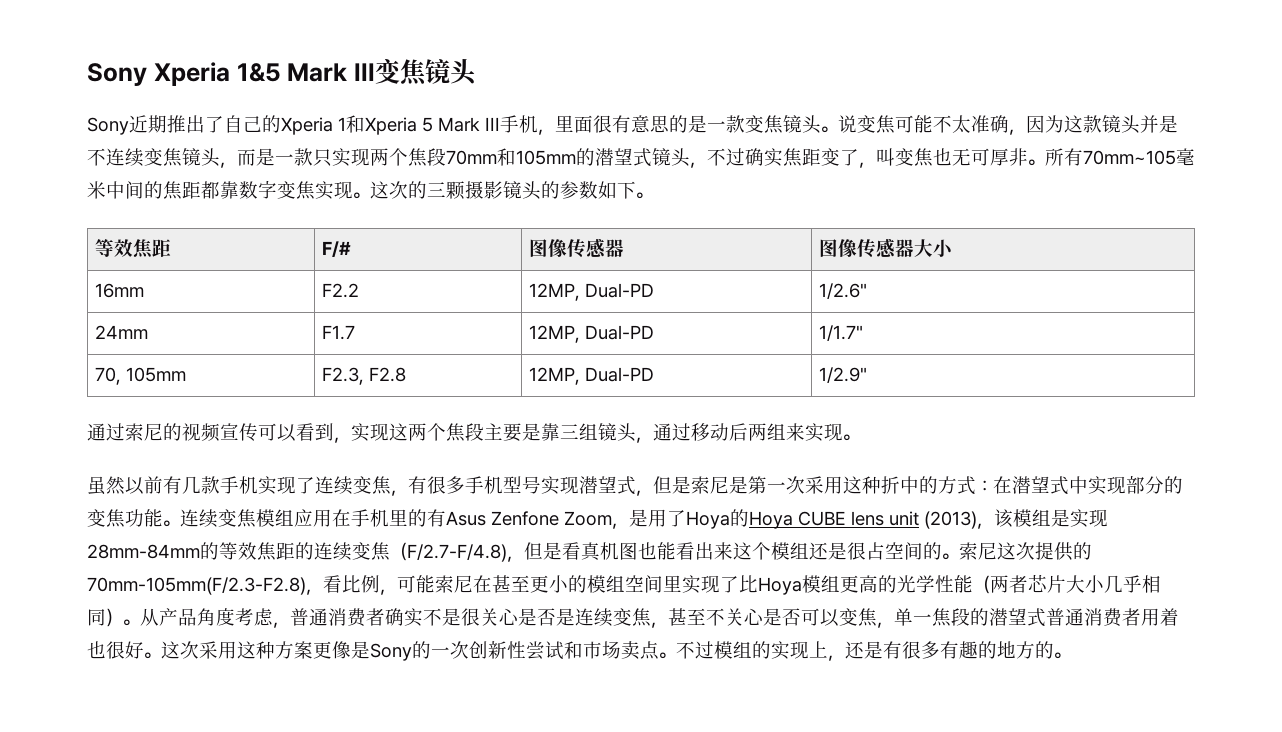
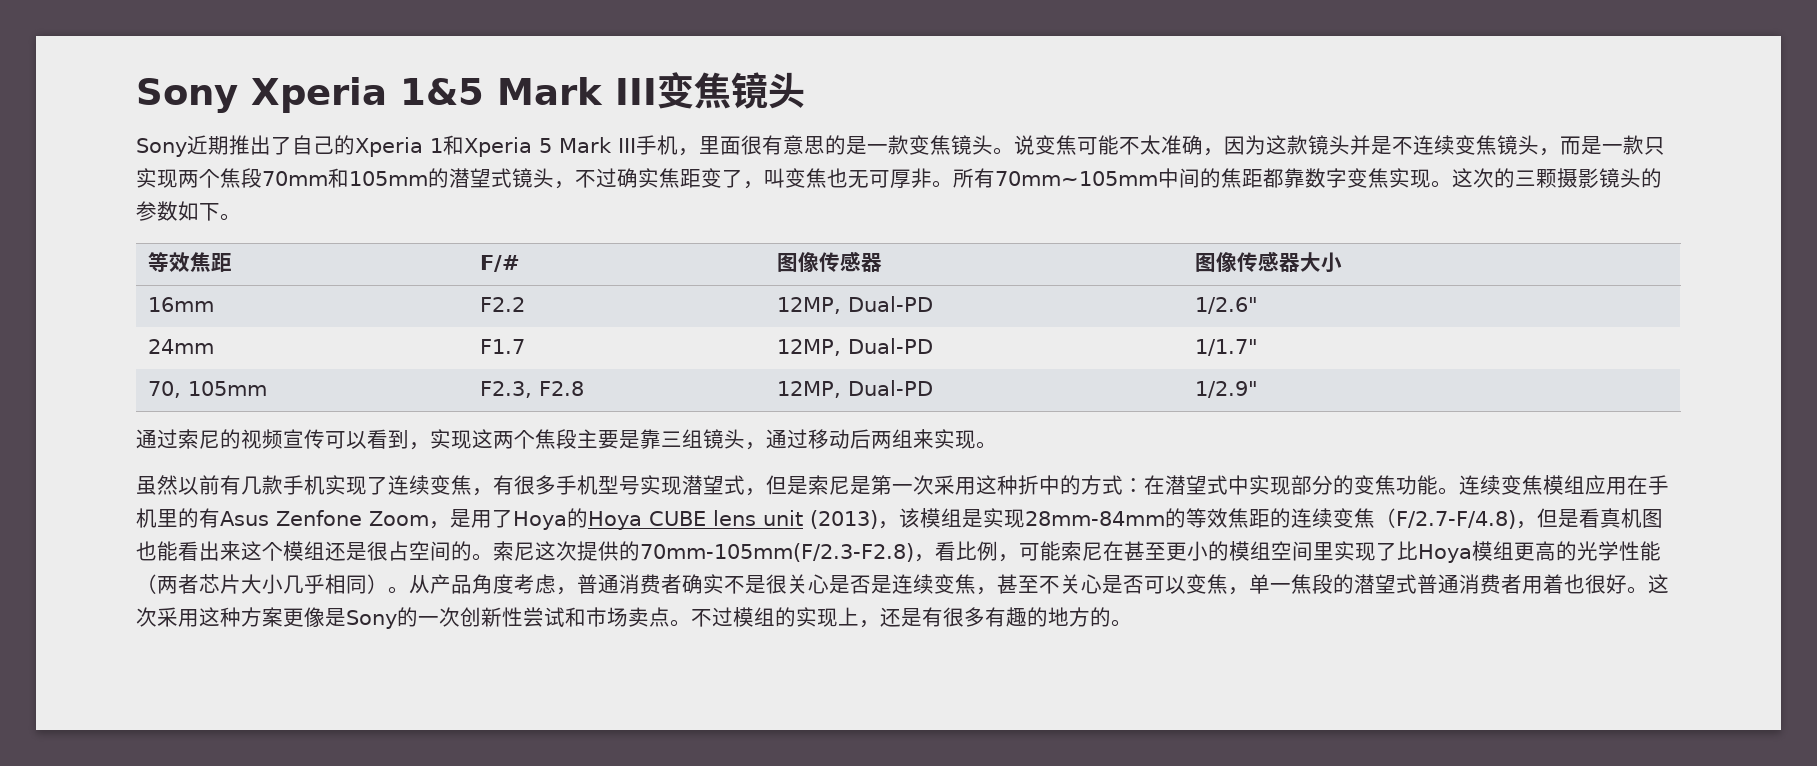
- 所有70mm~105毫米中间的焦距都靠数字变焦实现。
+ 所有70mm~105mm中间的焦距都靠数字变焦实现。

